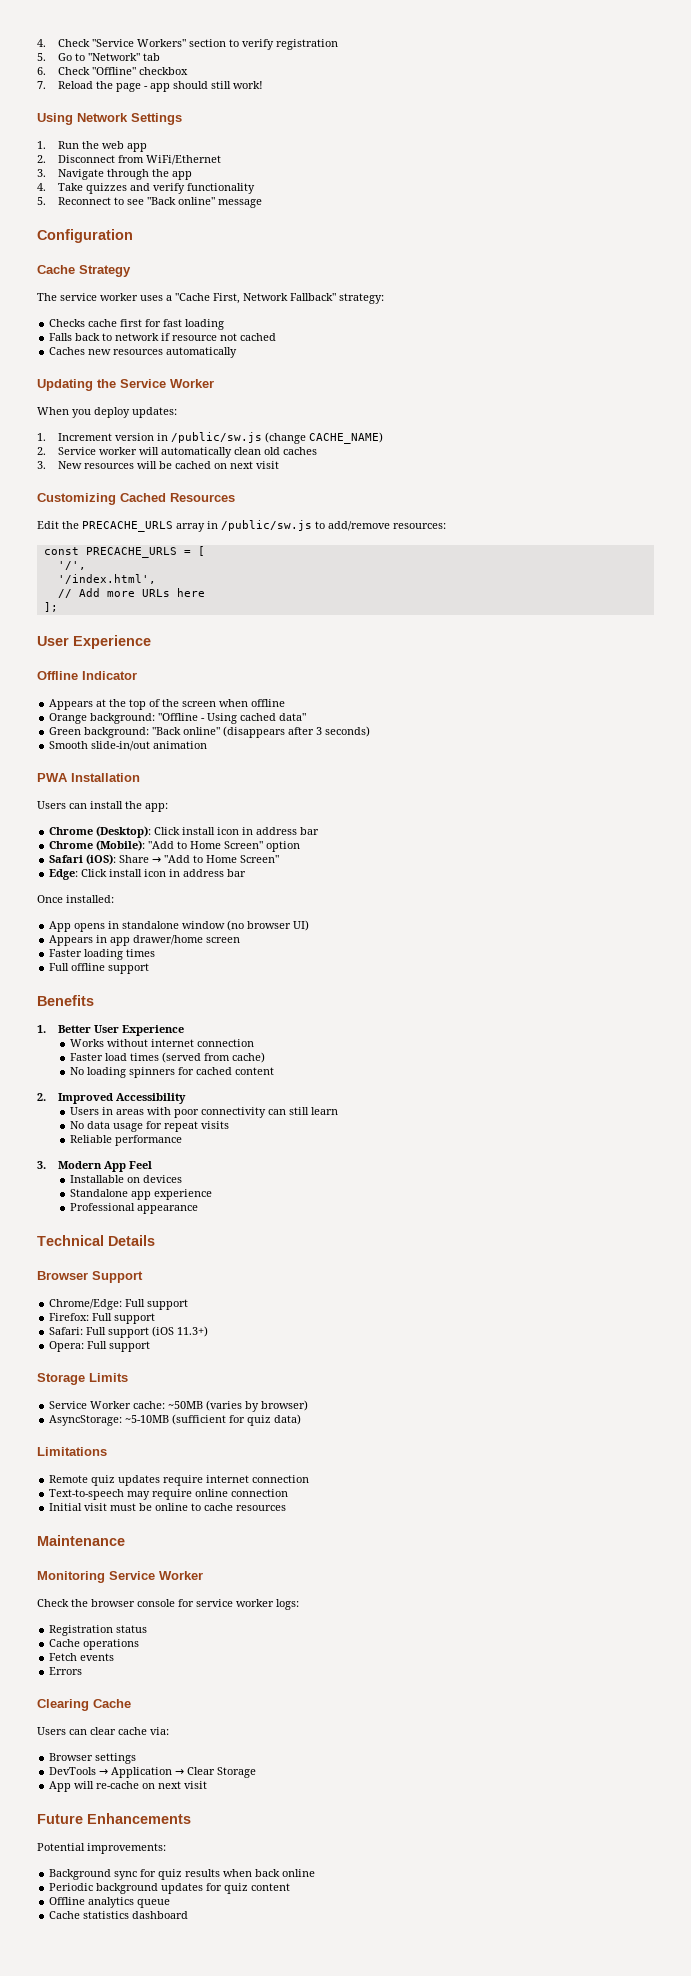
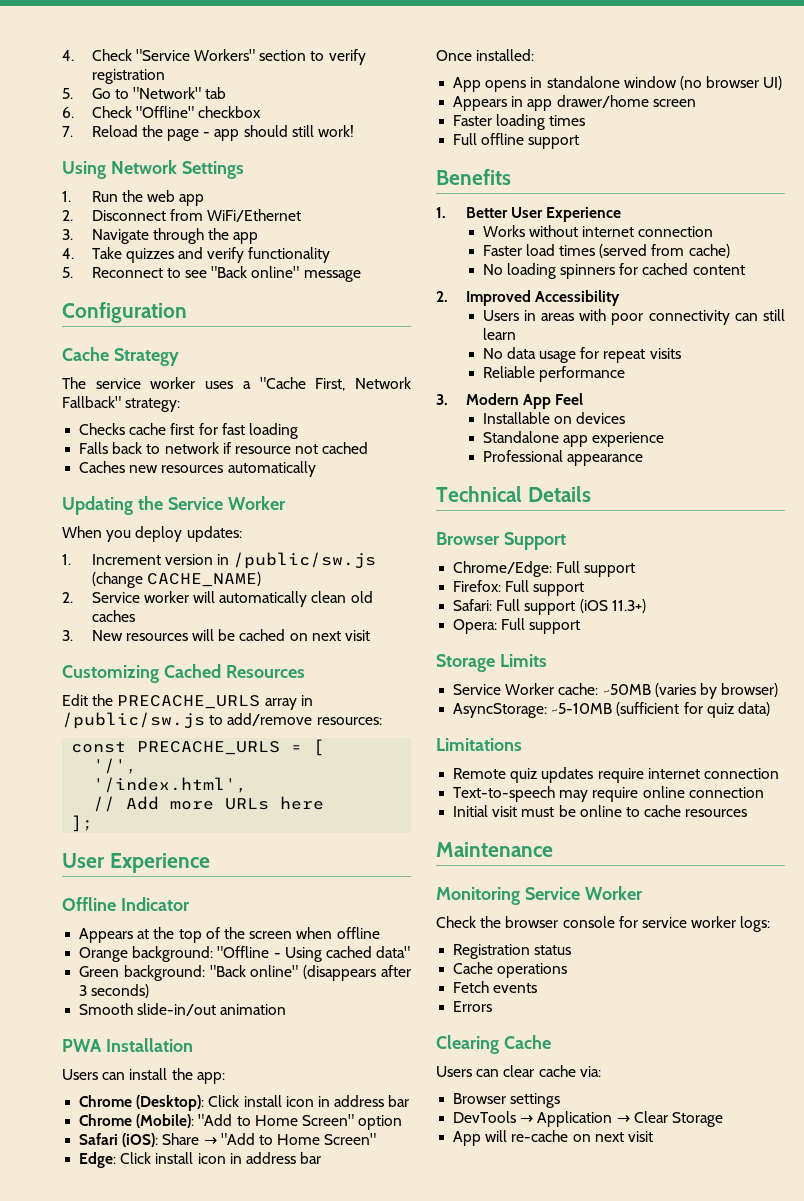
- Future Enhancements
- Potential improvements:
- Background sync for quiz results when back online
- Periodic background updates for quiz content
- Offline analytics queue
- Cache statistics dashboard

